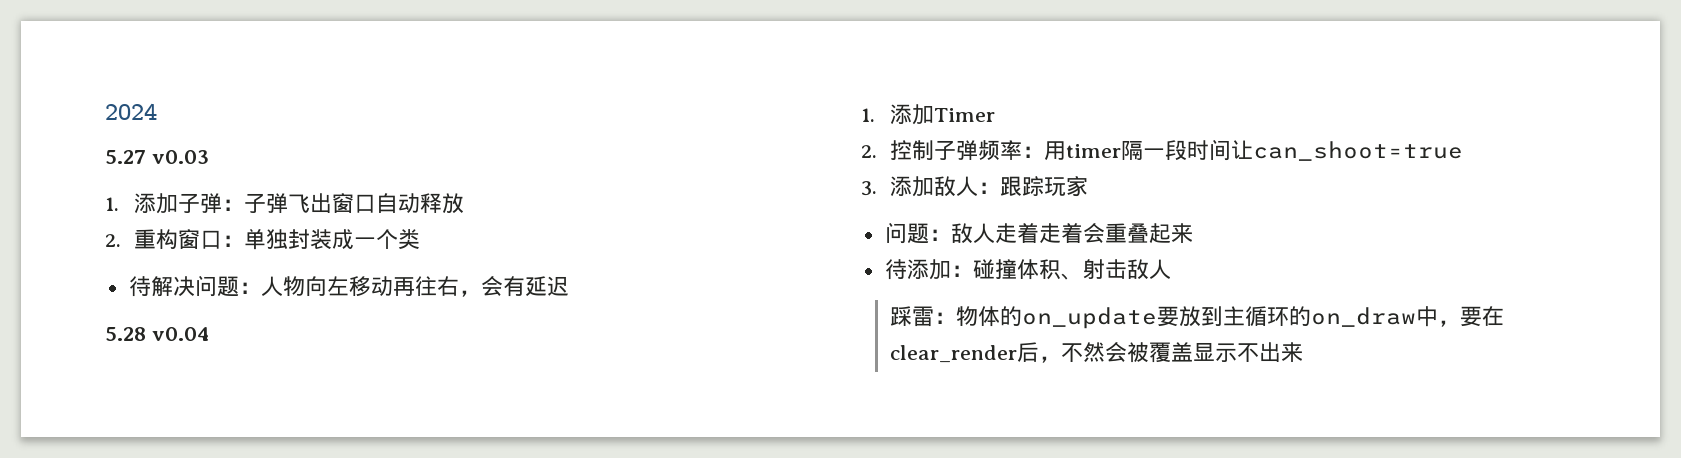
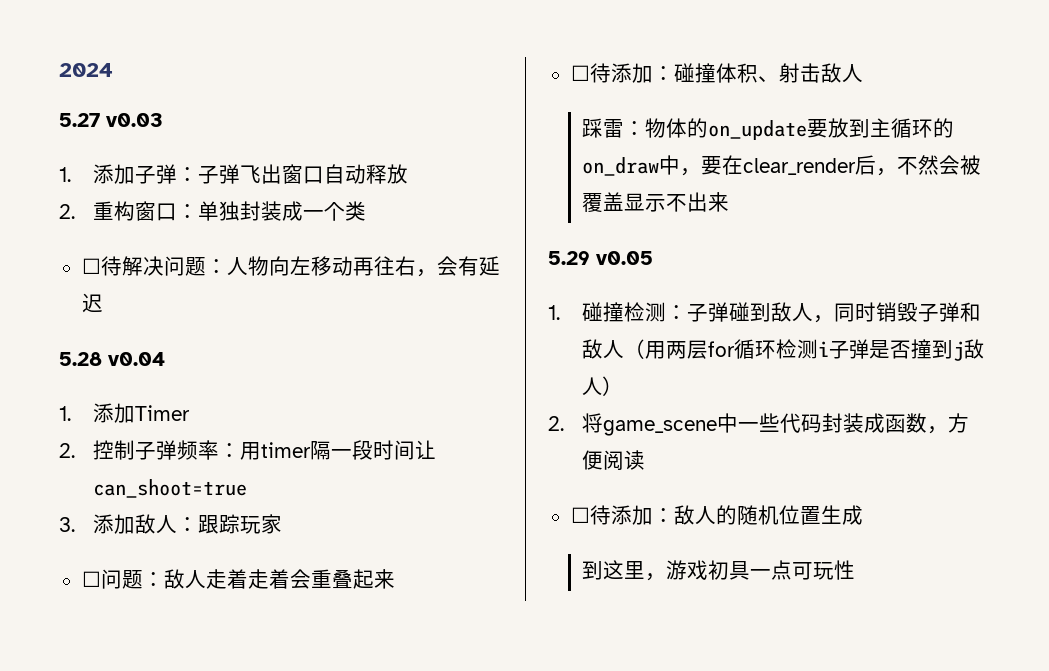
- 待解决问题：人物向左移动再往右，会有延迟
+ ☐待解决问题：人物向左移动再往右，会有延迟
- 问题：敌人走着走着会重叠起来
+ ☐问题：敌人走着走着会重叠起来
- 待添加：碰撞体积、射击敌人
+ ☐待添加：碰撞体积、射击敌人
+ 5.29 v0.05
+ 1.碰撞检测：子弹碰到敌人，同时销毁子弹和敌人（用两层for循环检测i子弹是否撞到j敌人）
+ 2.将game_scene中一些代码封装成函数，方便阅读
+ ☐待添加：敌人的随机位置生成
+ 到这里，游戏初具一点可玩性

